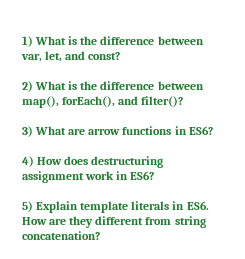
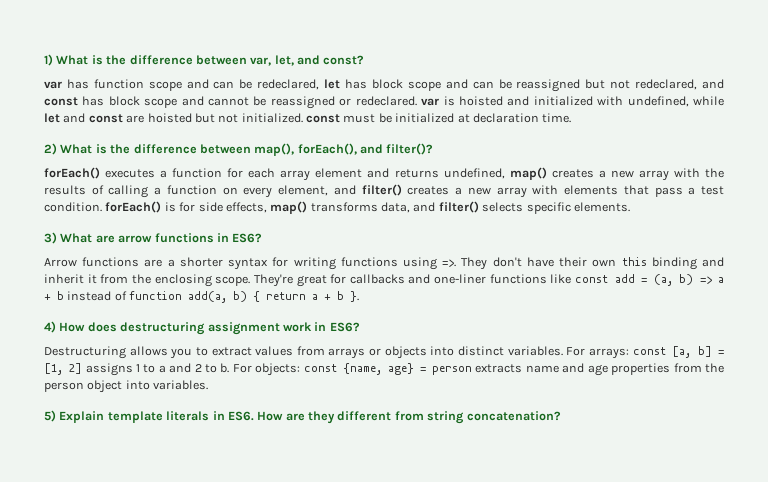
+ var has function scope and can be redeclared, let has block scope and can be reassigned but not redeclared, and const has block scope and cannot be reassigned or redeclared. var is hoisted and initialized with undefined, while let and const are hoisted but not initialized. const must be initialized at declaration time.
+ forEach() executes a function for each array element and returns undefined, map() creates a new array with the results of calling a function on every element, and filter() creates a new array with elements that pass a test condition. forEach() is for side effects, map() transforms data, and filter() selects specific elements.
+ Arrow functions are a shorter syntax for writing functions using =>. They don't have their own this binding and inherit it from the enclosing scope. They're great for callbacks and one-liner functions like const add = (a, b) => a + b instead of function add(a, b) { return a + b }.
+ Destructuring allows you to extract values from arrays or objects into distinct variables. For arrays: const [a, b] = [1, 2] assigns 1 to a and 2 to b. For objects: const {name, age} = person extracts name and age properties from the person object into variables.

